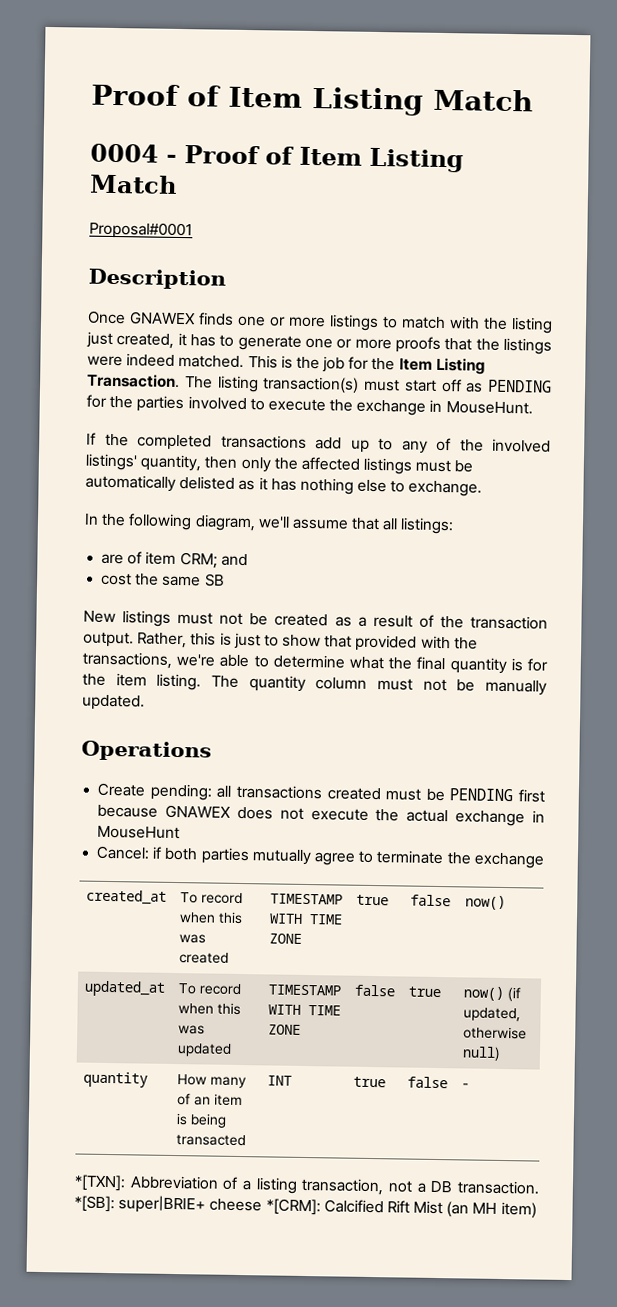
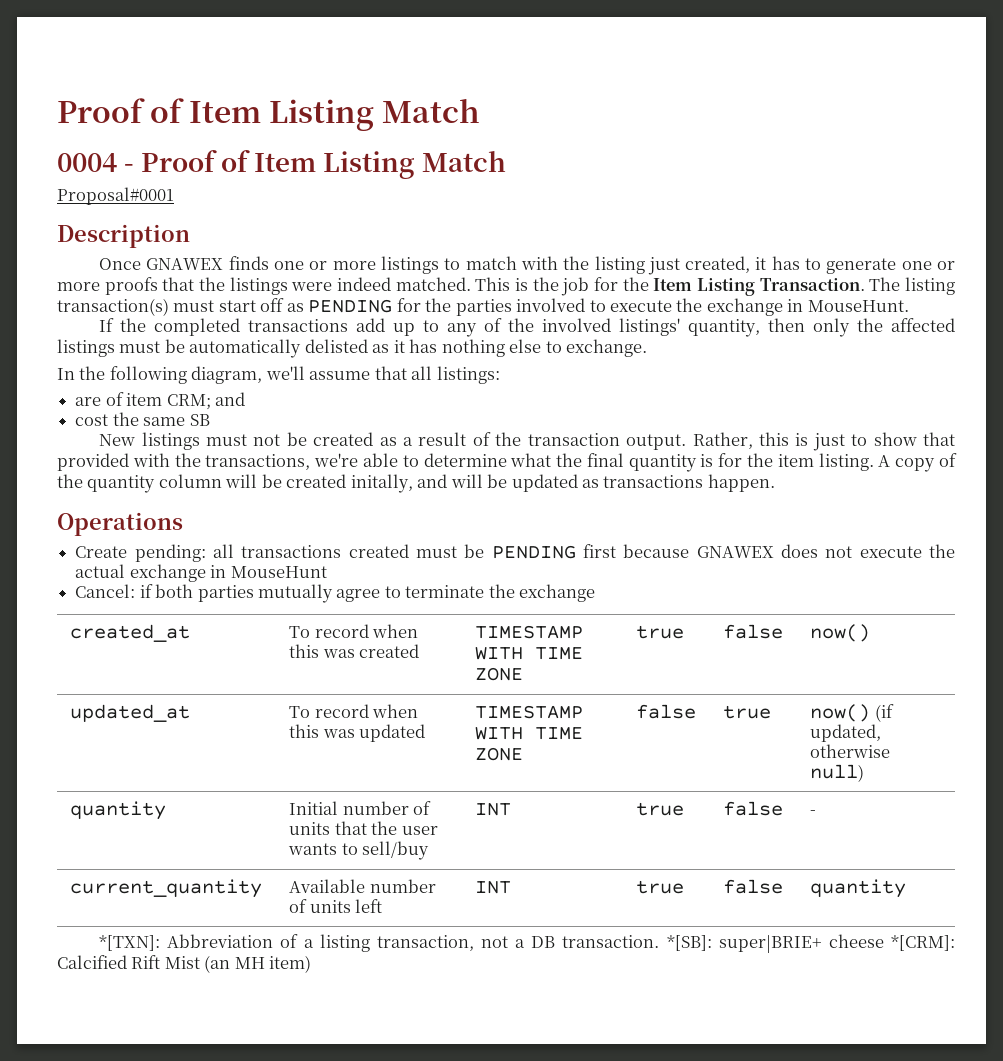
- The quantity column must not be manually updated.
+ A copy of the quantity column will be created initally, and will be updated as transactions happen.
- quantity | How many of an item is being transacted | INT | true | false | -
+ quantity | Initial number of units that the user wants to sell/buy | INT | true | false | -
+ current_quantity | Available number of units left | INT | true | false | quantity

